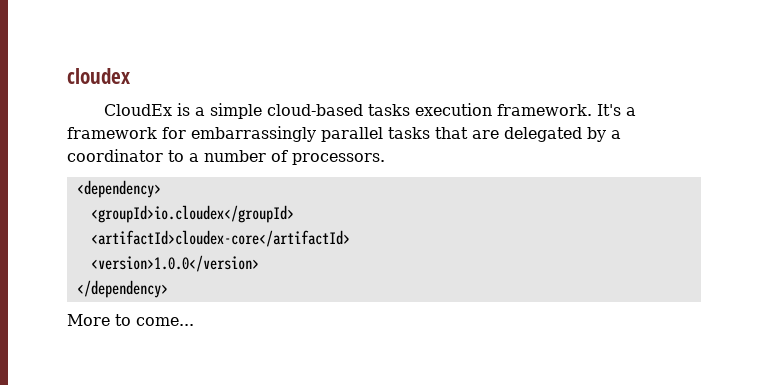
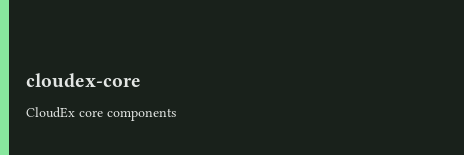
- cloudex
+ cloudex-core
- CloudEx is a simple cloud-based tasks execution framework. It's a framework for embarrassingly parallel tasks that are delegated by a coordinator to a number of processors.
- <dependency>
- <groupId>io.cloudex</groupId>
- <artifactId>cloudex-core</artifactId>
- <version>1.0.0</version>
- </dependency>
- More to come...
+ CloudEx core components

